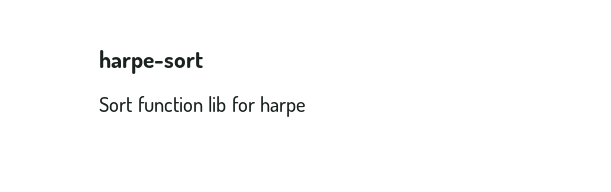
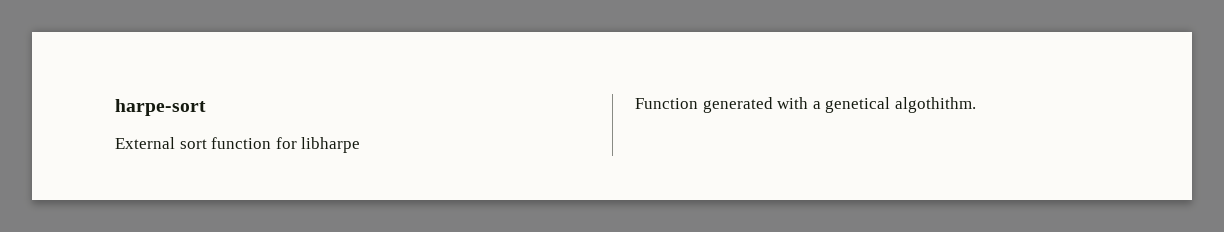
- Sort function lib for harpe
+ External sort function for libharpe
+ Function generated with a genetical algothithm.

